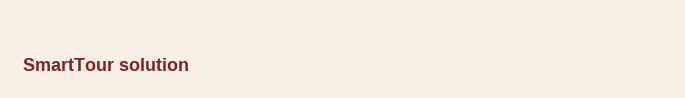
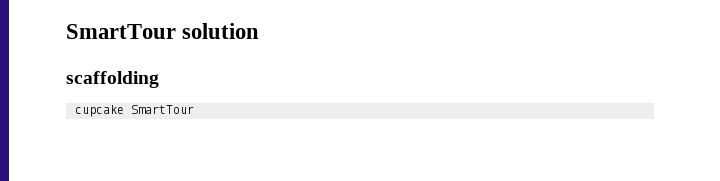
+ scaffolding
+ cupcake SmartTour

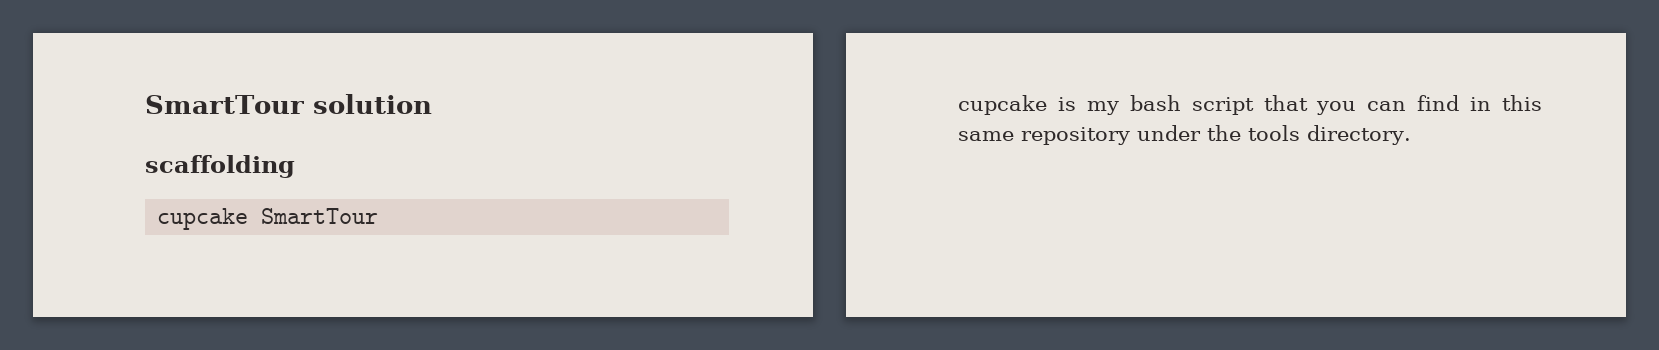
+ cupcake is my bash script that you can find in this same repository under the tools directory.

